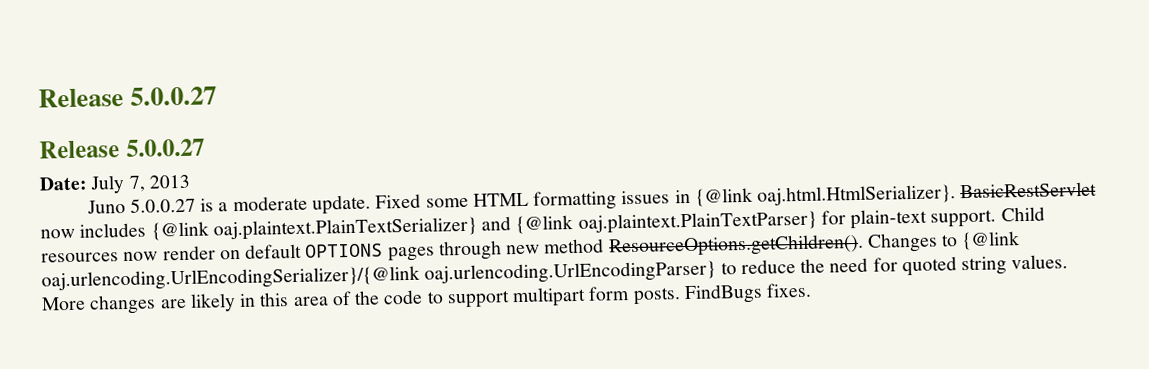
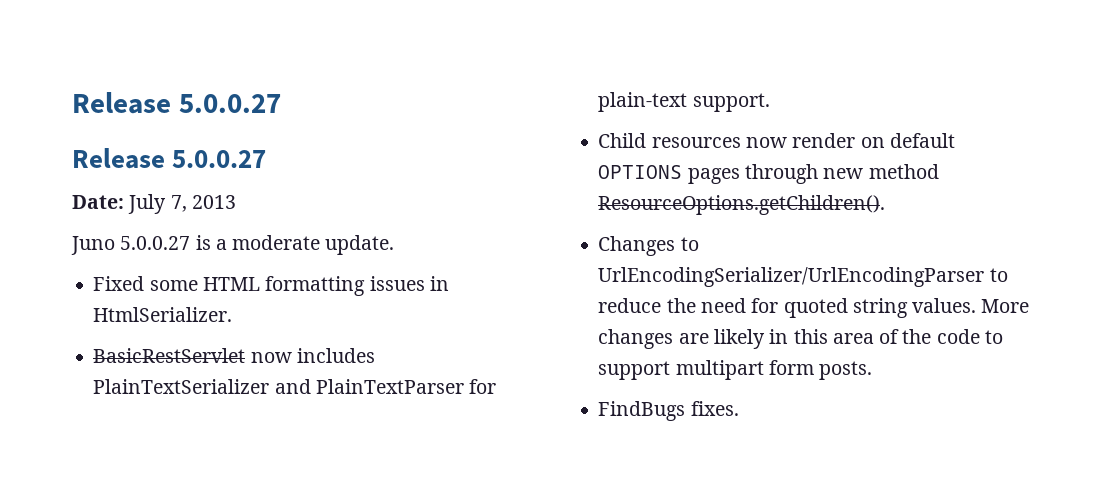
- Juno 5.0.0.27 is a moderate update. Fixed some HTML formatting issues in {@link oaj.html.HtmlSerializer}. BasicRestServlet now includes {@link oaj.plaintext.PlainTextSerializer} and {@link oaj.plaintext.PlainTextParser} for plain-text support. Child resources now render on default OPTIONS pages through new method ResourceOptions.getChildren(). Changes to {@link oaj.urlencoding.UrlEncodingSerializer}/{@link oaj.urlencoding.UrlEncodingParser} to reduce the need for quoted string values.
+ Juno 5.0.0.27 is a moderate update.
+ Fixed some HTML formatting issues in HtmlSerializer.
+ BasicRestServlet now includes PlainTextSerializer and PlainTextParser for plain-text support.
+ Child resources now render on default OPTIONS pages through new method ResourceOptions.getChildren().
+ Changes to UrlEncodingSerializer/UrlEncodingParser to reduce the need for quoted string values.
- More changes are likely in this area of the code to support multipart form posts. FindBugs fixes.
+ More changes are likely in this area of the code to support multipart form posts.
+ FindBugs fixes.

